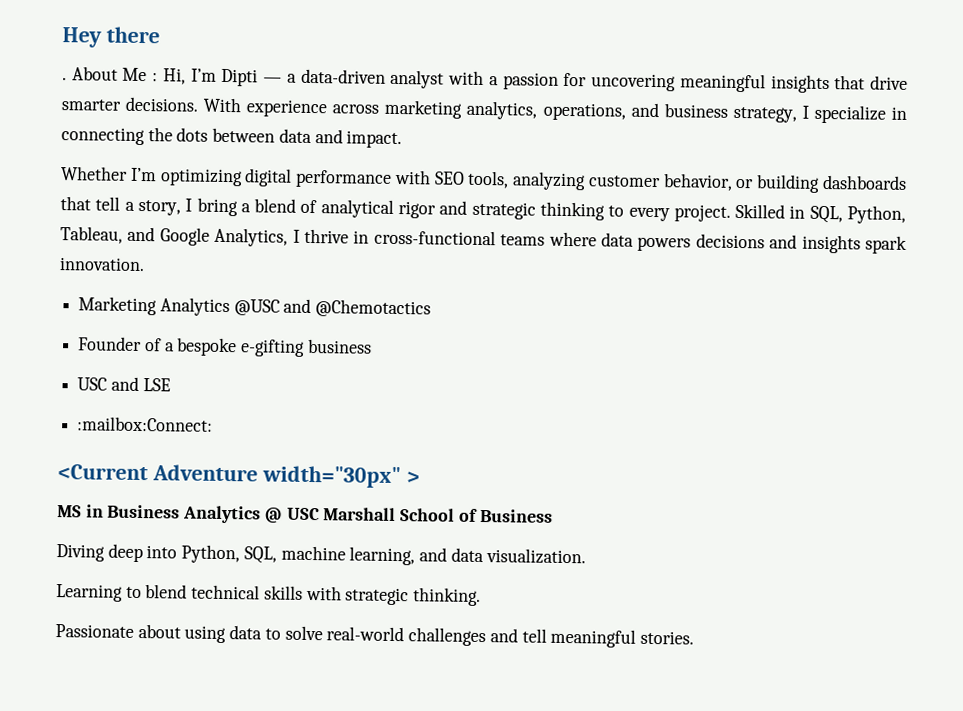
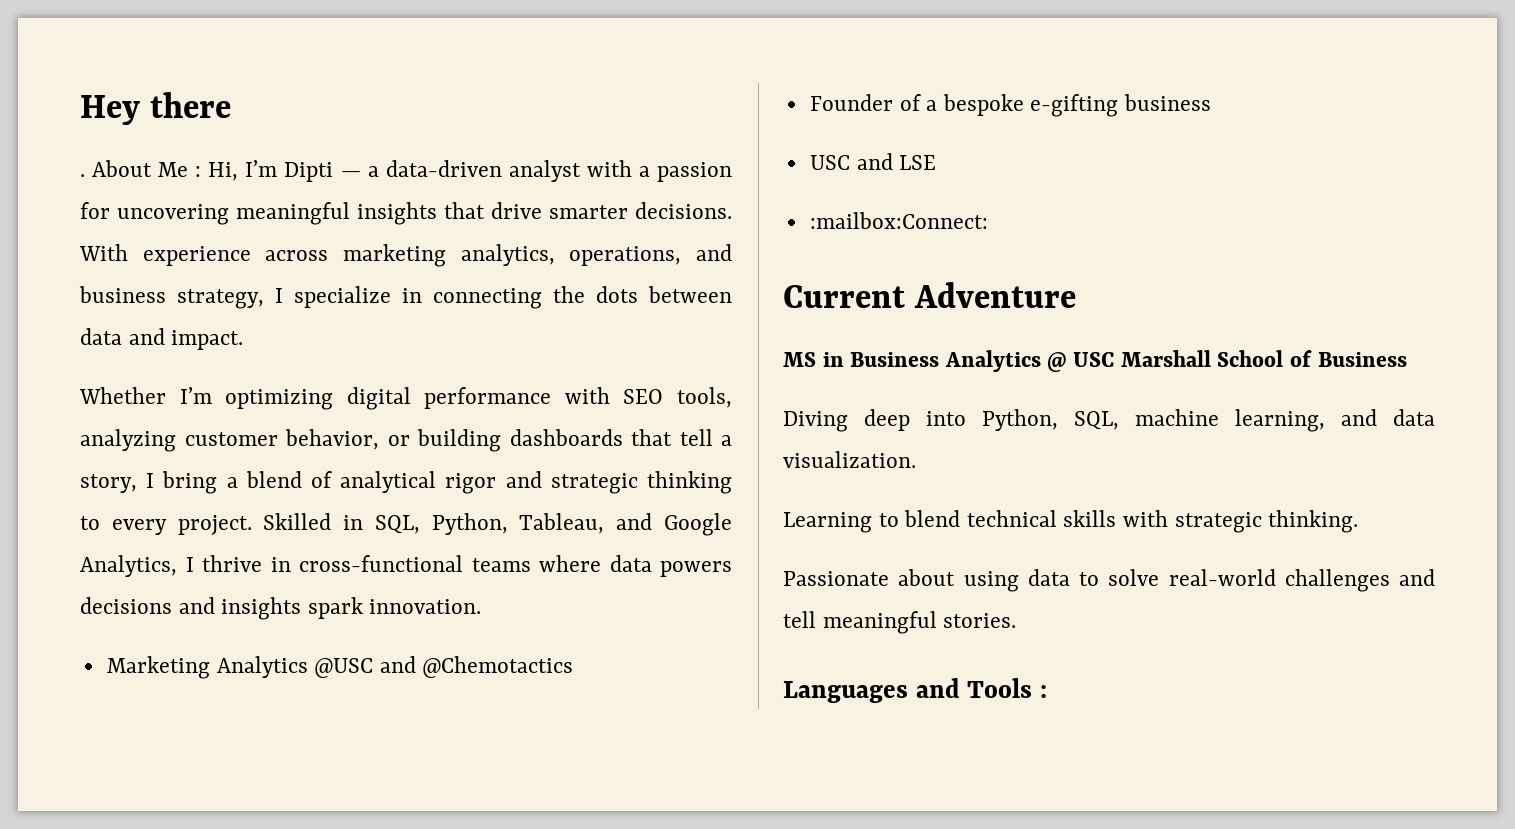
- <Current Adventure width="30px" >
+ Current Adventure
+ Languages and Tools :

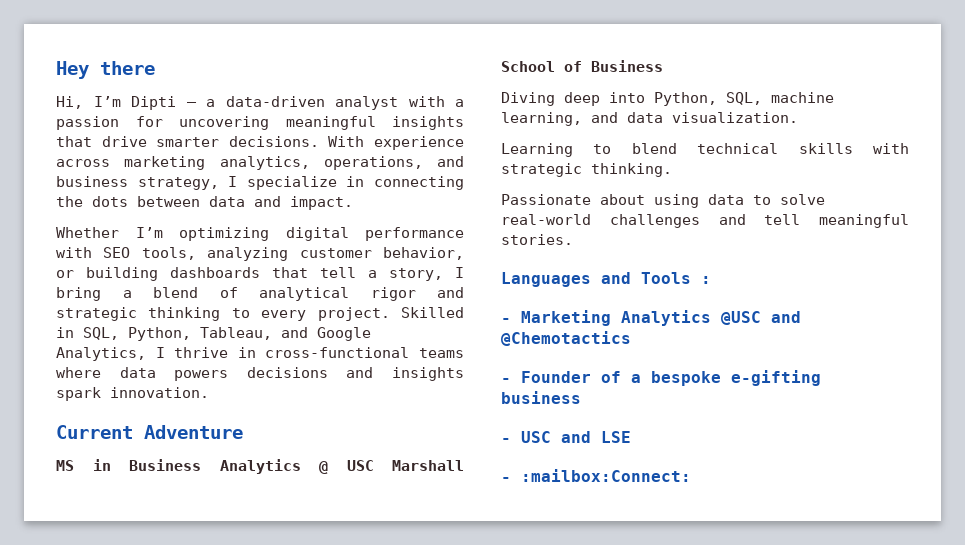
- . About Me : Hi, I’m Dipti — a data-driven analyst with a passion for uncovering meaningful insights that drive smarter decisions.
+ Hi, I’m Dipti — a data-driven analyst with a passion for uncovering meaningful insights that drive smarter decisions.
- Marketing Analytics @USC and @Chemotactics
- Founder of a bespoke e-gifting business
- USC and LSE
- :mailbox:Connect:
+ - Marketing Analytics @USC and @Chemotactics
+ - Founder of a bespoke e-gifting business
+ - USC and LSE
+ - :mailbox:Connect:

